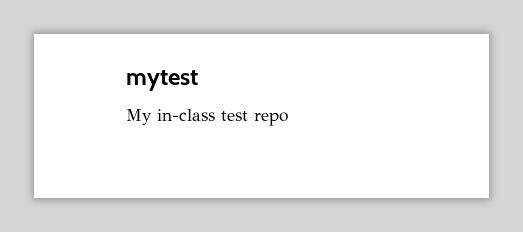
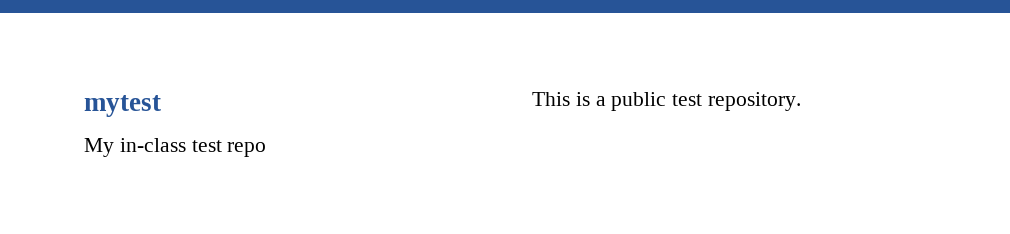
+ This is a public test repository.

